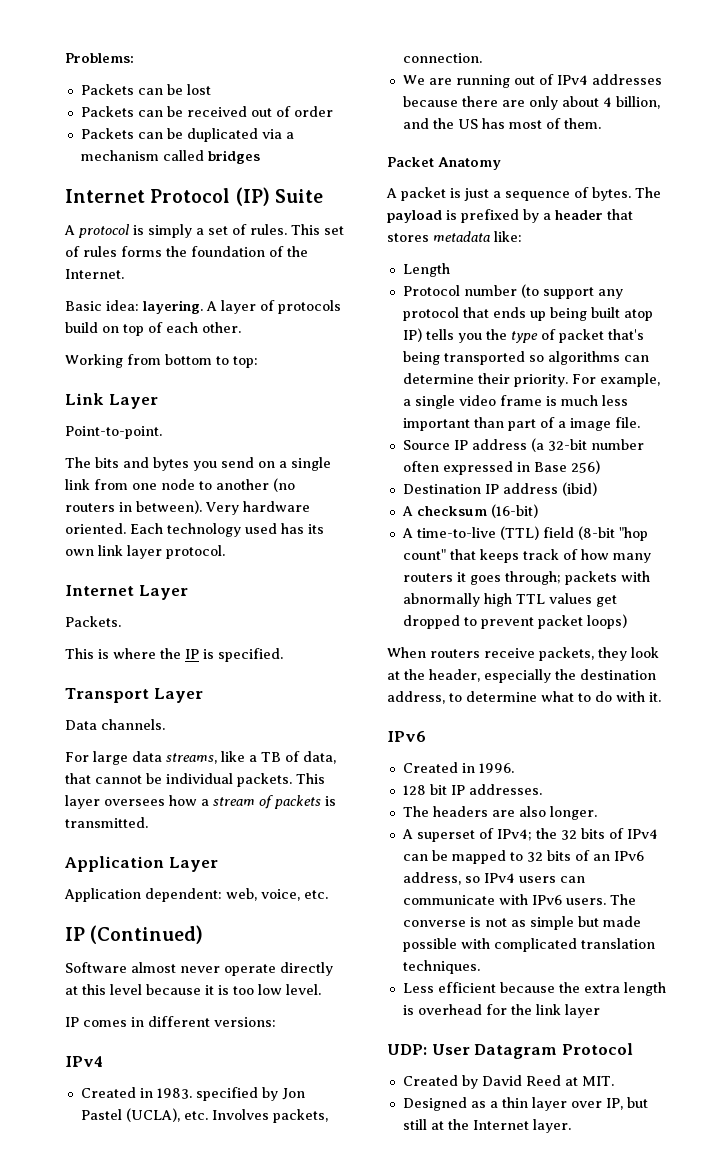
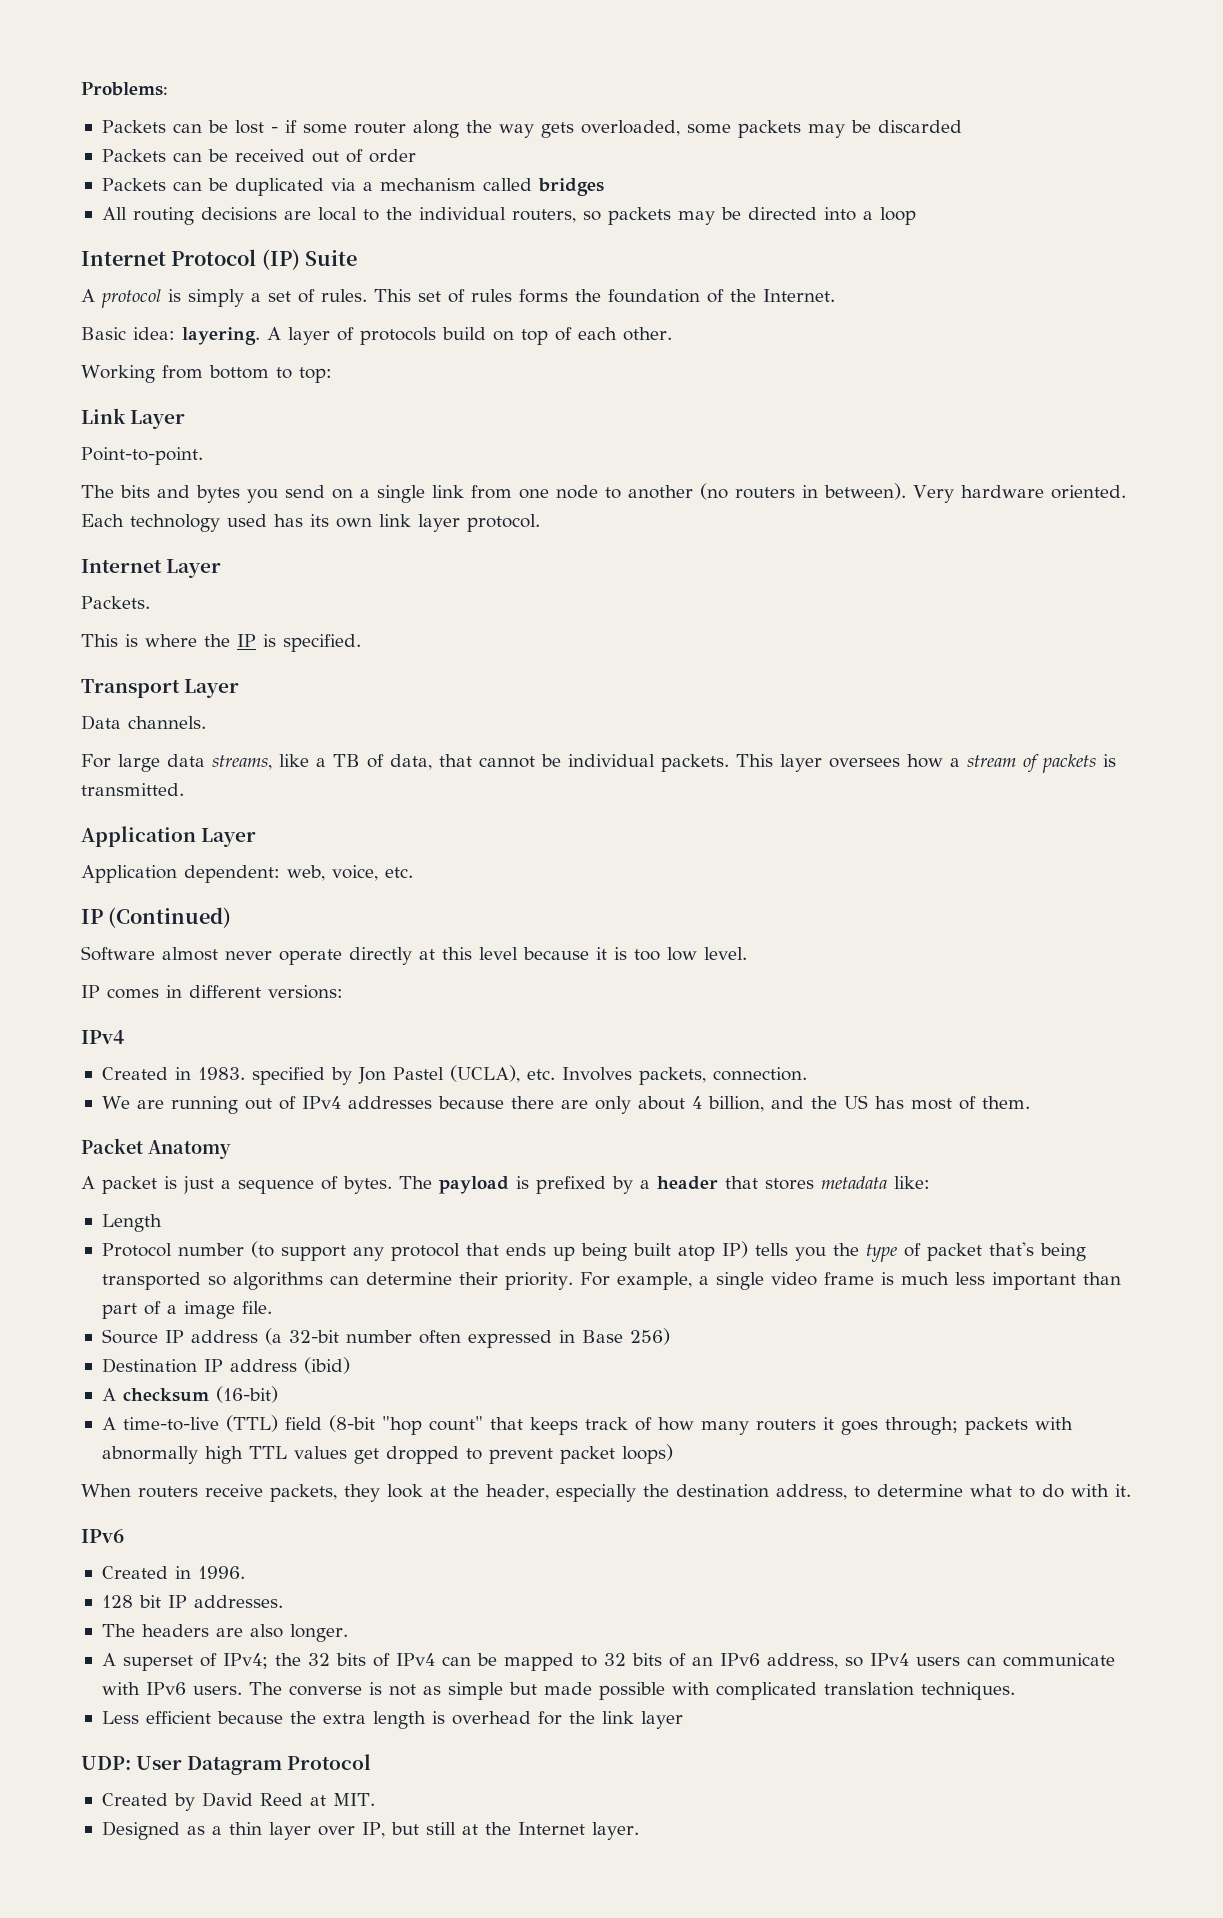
- Packets can be lost
+ Packets can be lost - if some router along the way gets overloaded, some packets may be discarded
+ All routing decisions are local to the individual routers, so packets may be directed into a loop

